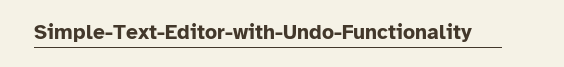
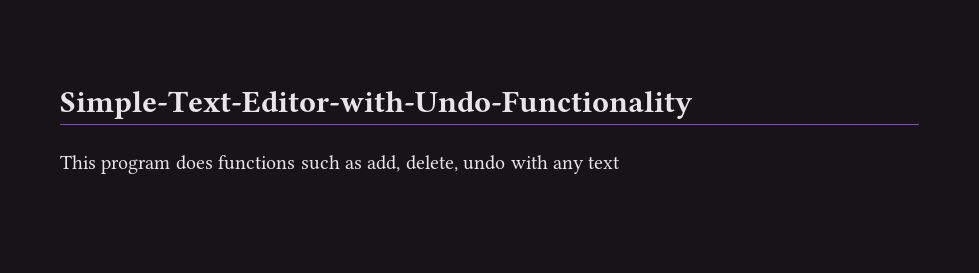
+ This program does functions such as add, delete, undo with any text

